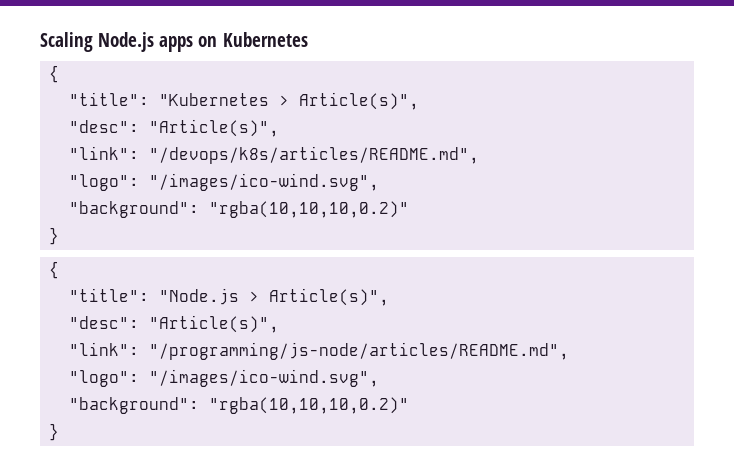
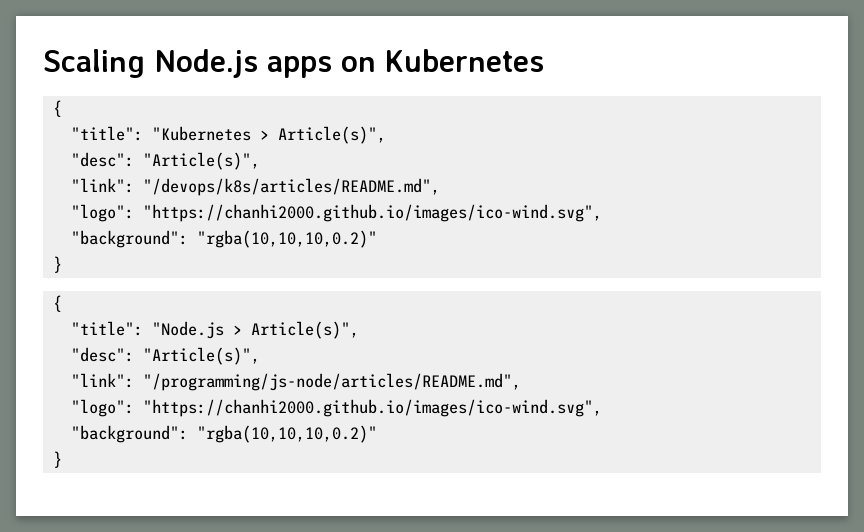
  "link": "/devops/k8s/articles/README.md",
- "logo": "/images/ico-wind.svg",
+ "logo": "https://chanhi2000.github.io/images/ico-wind.svg",
  "link": "/programming/js-node/articles/README.md",
- "logo": "/images/ico-wind.svg",
+ "logo": "https://chanhi2000.github.io/images/ico-wind.svg",

